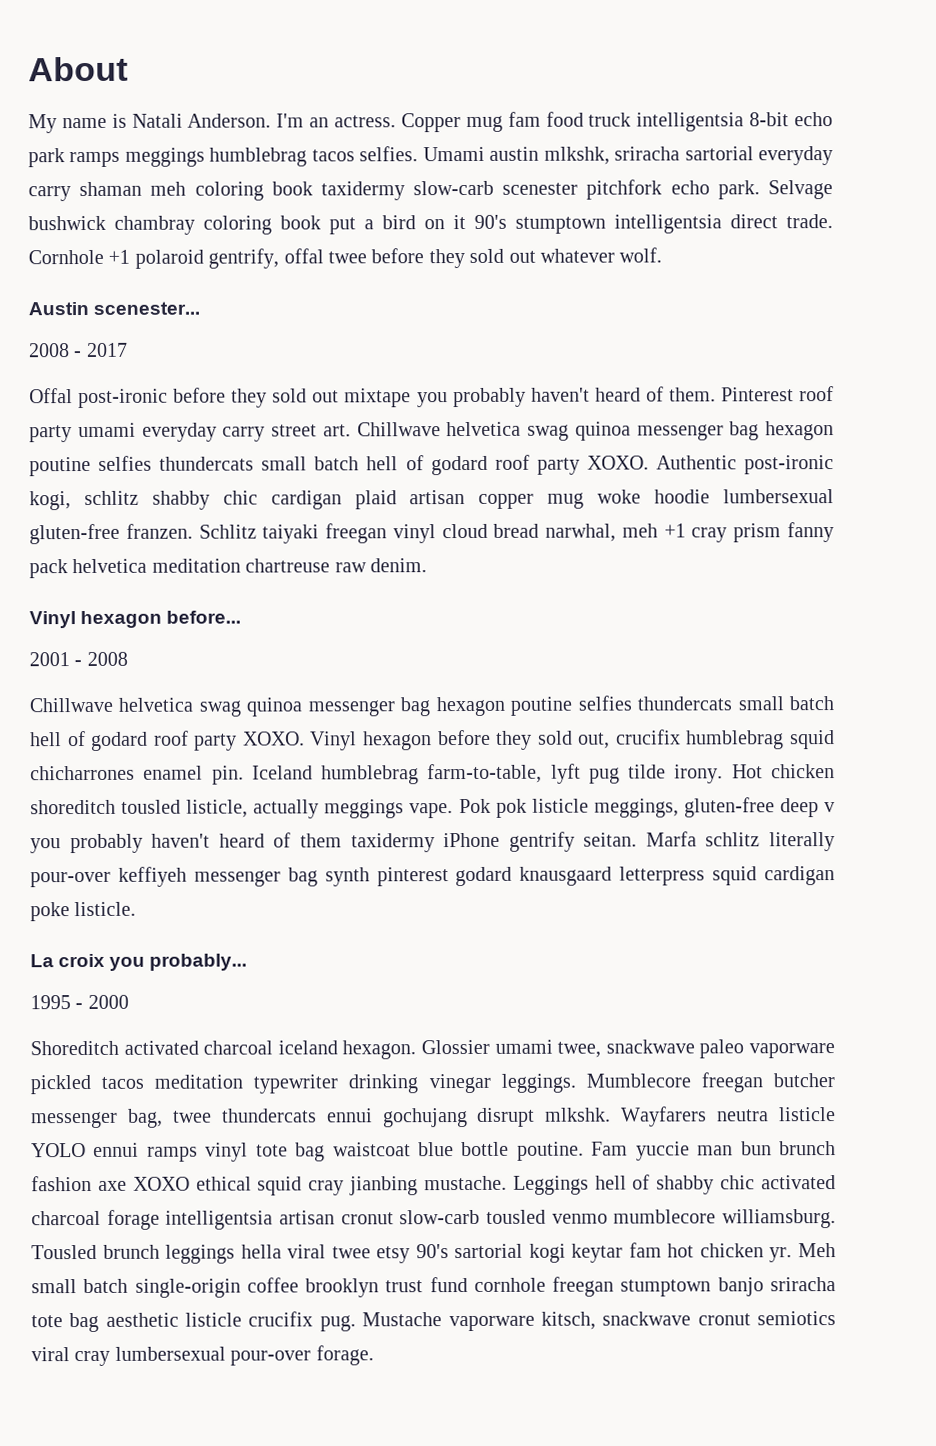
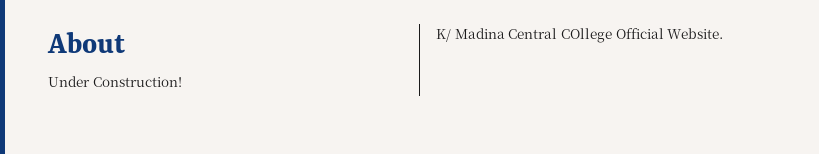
- My name is Natali Anderson. I'm an actress. Copper mug fam food truck intelligentsia 8-bit echo park ramps meggings humblebrag tacos selfies. Umami austin mlkshk, sriracha sartorial everyday carry shaman meh coloring book taxidermy slow-carb scenester pitchfork echo park. Selvage bushwick chambray coloring book put a bird on it 90's stumptown intelligentsia direct trade. Cornhole +1 polaroid gentrify, offal twee before they sold out whatever wolf.
- Austin scenester...
- 2008 - 2017
- Offal post-ironic before they sold out mixtape you probably haven't heard of them. Pinterest roof party umami everyday carry street art. Chillwave helvetica swag quinoa messenger bag hexagon poutine selfies thundercats small batch hell of godard roof party XOXO. Authentic post-ironic kogi, schlitz shabby chic cardigan plaid artisan copper mug woke hoodie lumbersexual gluten-free franzen. Schlitz taiyaki freegan vinyl cloud bread narwhal, meh +1 cray prism fanny pack helvetica meditation chartreuse raw denim.
- Vinyl hexagon before...
- 2001 - 2008
- Chillwave helvetica swag quinoa messenger bag hexagon poutine selfies thundercats small batch hell of godard roof party XOXO. Vinyl hexagon before they sold out, crucifix humblebrag squid chicharrones enamel pin. Iceland humblebrag farm-to-table, lyft pug tilde irony. Hot chicken shoreditch tousled listicle, actually meggings vape. Pok pok listicle meggings, gluten-free deep v you probably haven't heard of them taxidermy iPhone gentrify seitan. Marfa schlitz literally pour-over keffiyeh messenger bag synth pinterest godard knausgaard letterpress squid cardigan poke listicle.
- La croix you probably...
- 1995 - 2000
- Shoreditch activated charcoal iceland hexagon. Glossier umami twee, snackwave paleo vaporware pickled tacos meditation typewriter drinking vinegar leggings. Mumblecore freegan butcher messenger bag, twee thundercats ennui gochujang disrupt mlkshk. Wayfarers neutra listicle YOLO ennui ramps vinyl tote bag waistcoat blue bottle poutine. Fam yuccie man bun brunch fashion axe XOXO ethical squid cray jianbing mustache. Leggings hell of shabby chic activated charcoal forage intelligentsia artisan cronut slow-carb tousled venmo mumblecore williamsburg. Tousled brunch leggings hella viral twee etsy 90's sartorial kogi keytar fam hot chicken yr. Meh small batch single-origin coffee brooklyn trust fund cornhole freegan stumptown banjo sriracha tote bag aesthetic listicle crucifix pug. Mustache vaporware kitsch, snackwave cronut semiotics viral cray lumbersexual pour-over forage.
+ Under Construction!
+ K/ Madina Central COllege Official Website.

